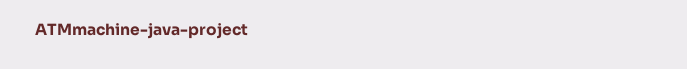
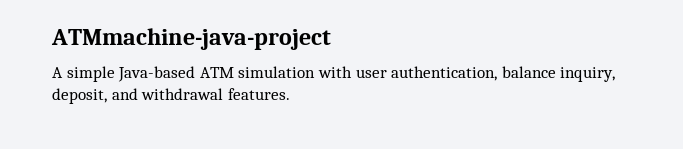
+ A simple Java-based ATM simulation with user authentication, balance inquiry, deposit, and withdrawal features.

